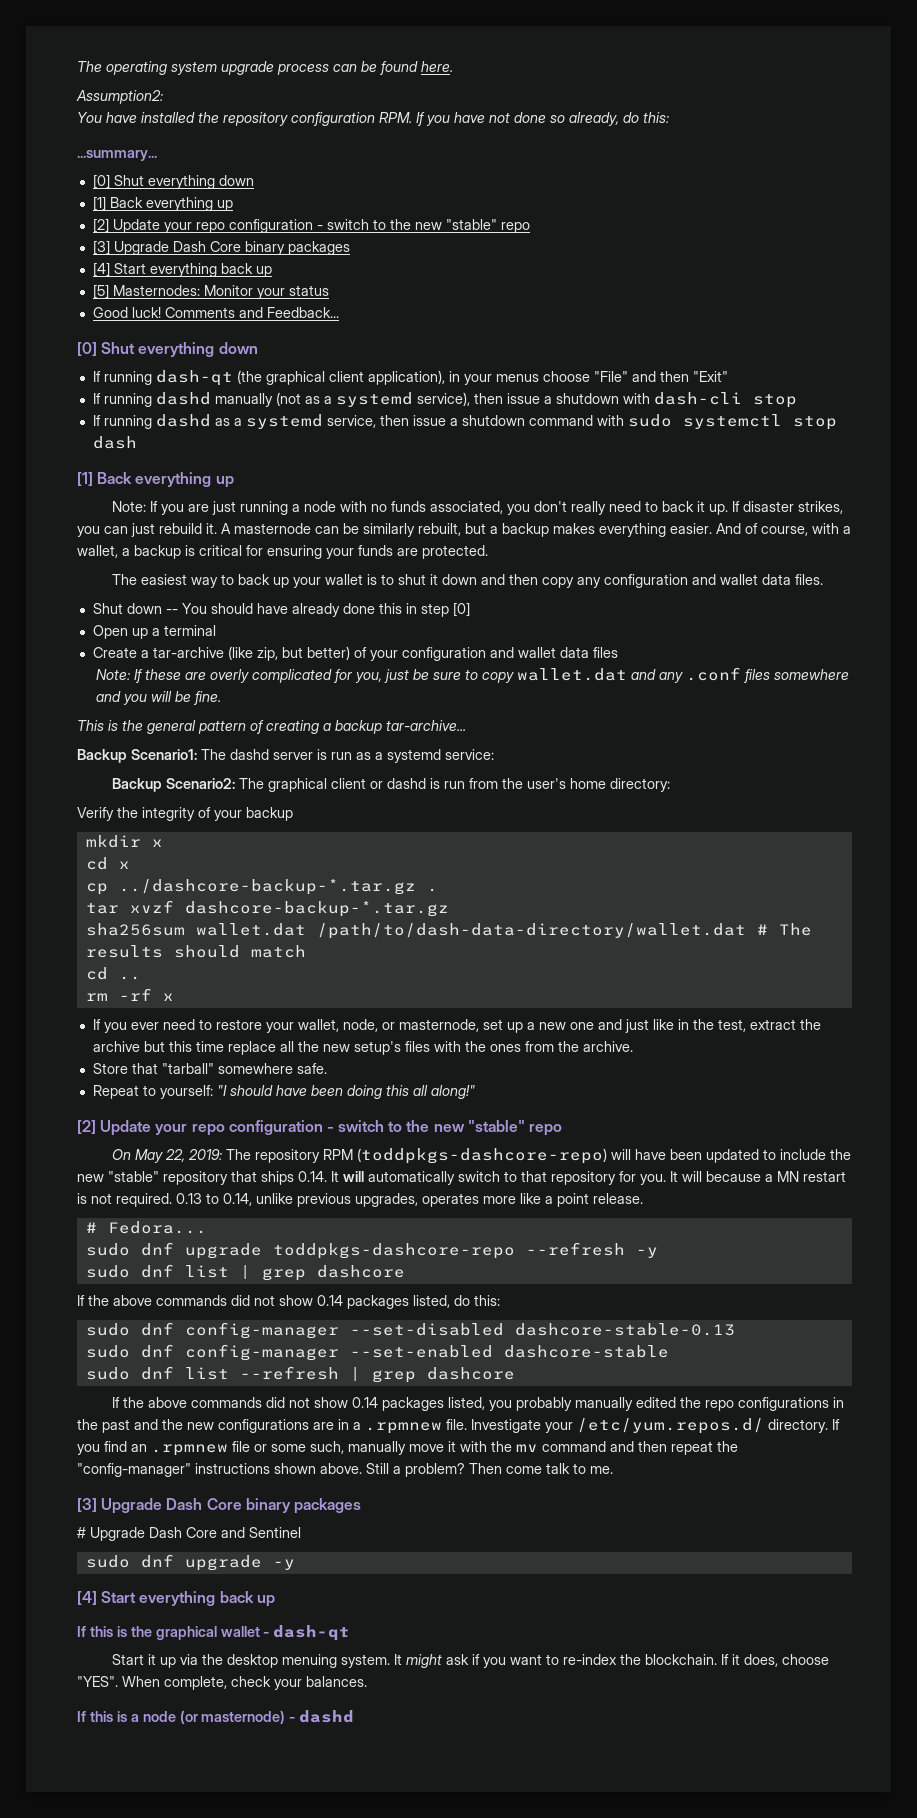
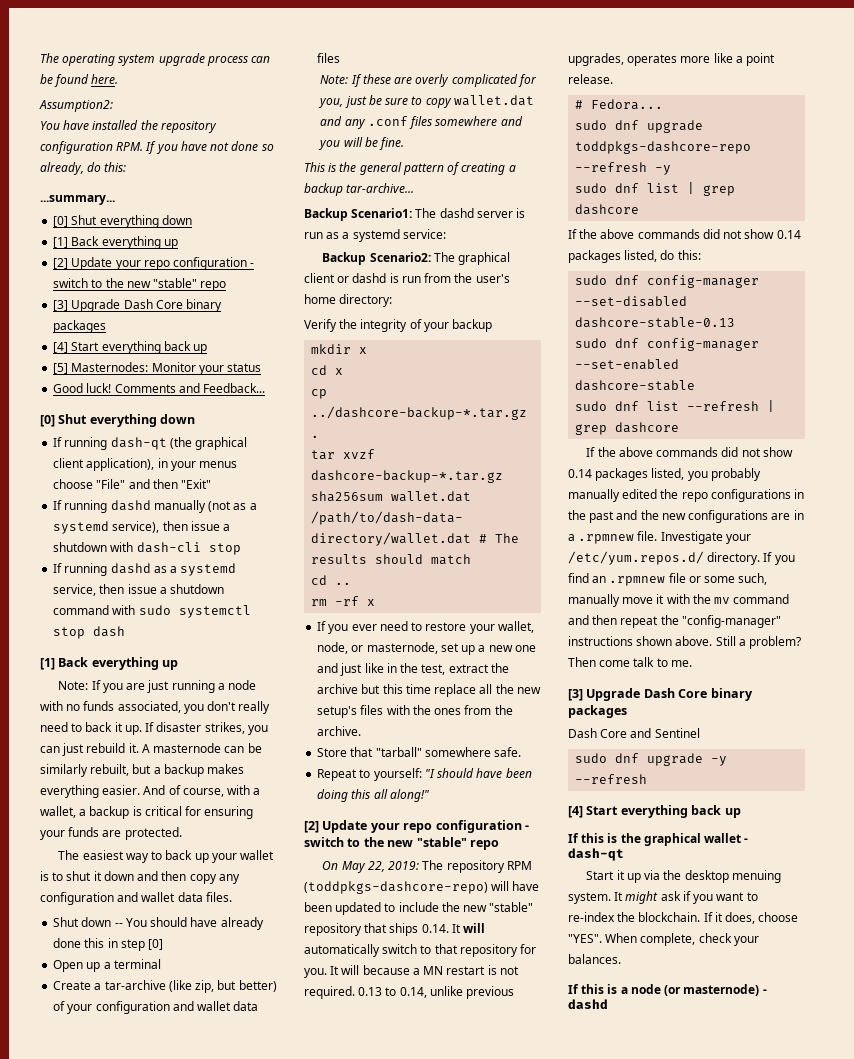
- # Upgrade Dash Core and Sentinel
+ Dash Core and Sentinel
- sudo dnf upgrade -y
+ sudo dnf upgrade -y --refresh

